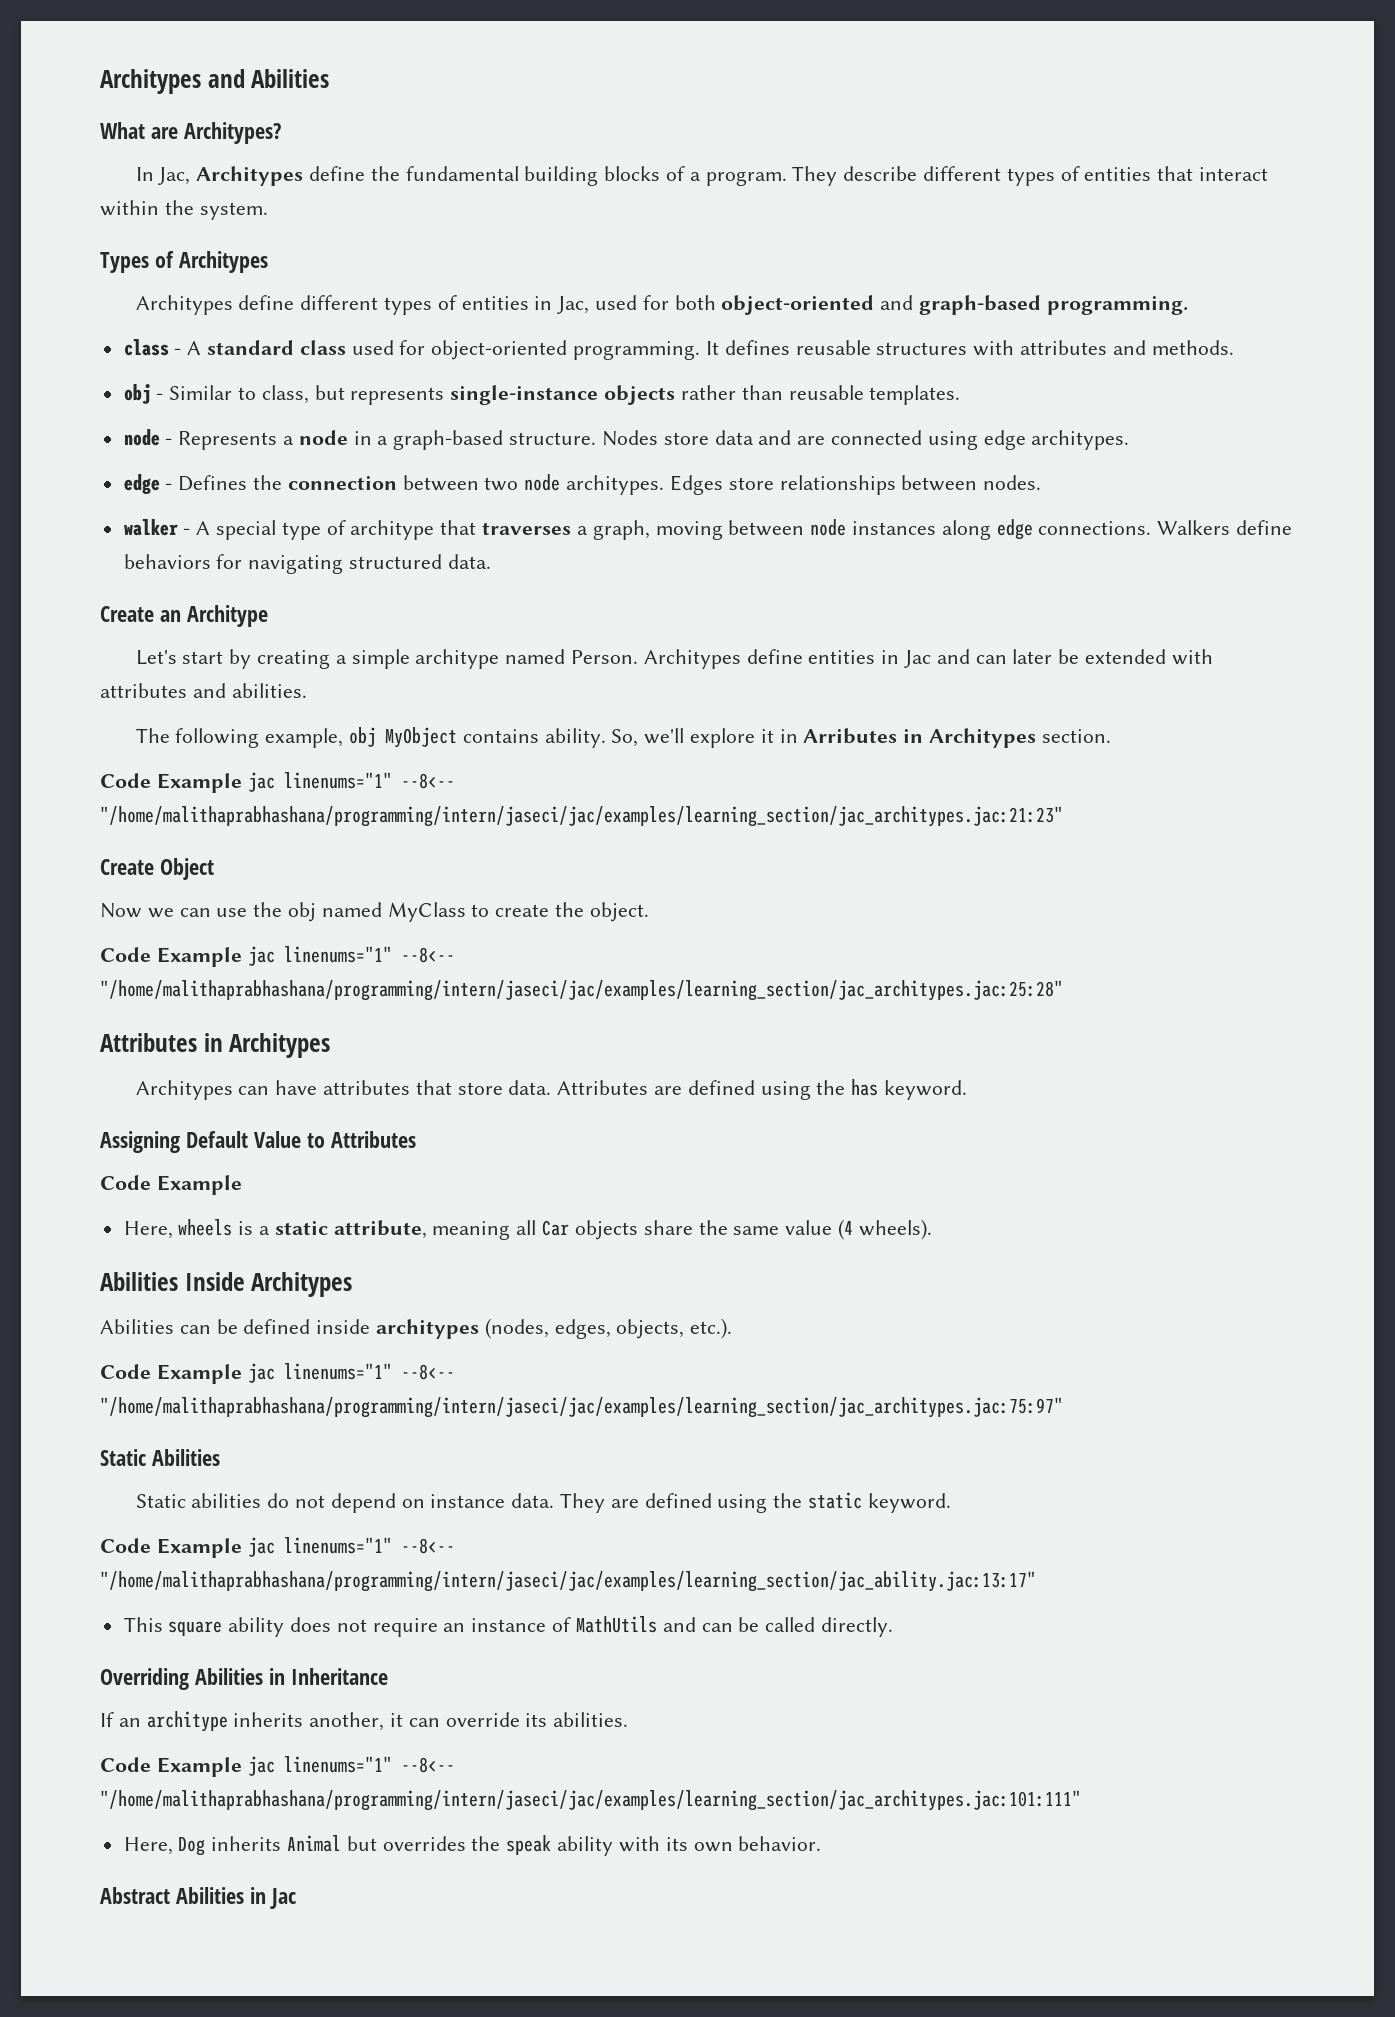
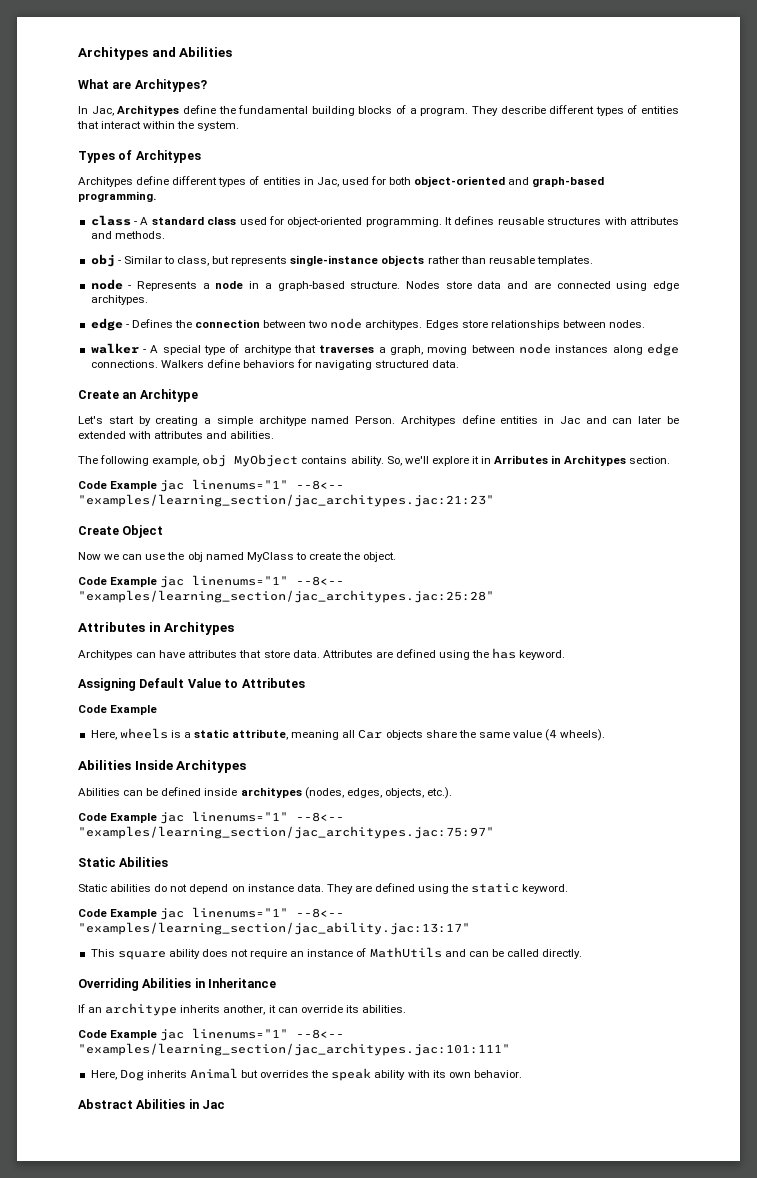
- Code Example jac linenums="1" --8<-- "/home/malithaprabhashana/programming/intern/jaseci/jac/examples/learning_section/jac_architypes.jac:21:23"
+ Code Example jac linenums="1" --8<-- "examples/learning_section/jac_architypes.jac:21:23"
- Code Example jac linenums="1" --8<-- "/home/malithaprabhashana/programming/intern/jaseci/jac/examples/learning_section/jac_architypes.jac:25:28"
+ Code Example jac linenums="1" --8<-- "examples/learning_section/jac_architypes.jac:25:28"
- Code Example jac linenums="1" --8<-- "/home/malithaprabhashana/programming/intern/jaseci/jac/examples/learning_section/jac_architypes.jac:75:97"
+ Code Example jac linenums="1" --8<-- "examples/learning_section/jac_architypes.jac:75:97"
- Code Example jac linenums="1" --8<-- "/home/malithaprabhashana/programming/intern/jaseci/jac/examples/learning_section/jac_ability.jac:13:17"
+ Code Example jac linenums="1" --8<-- "examples/learning_section/jac_ability.jac:13:17"
- Code Example jac linenums="1" --8<-- "/home/malithaprabhashana/programming/intern/jaseci/jac/examples/learning_section/jac_architypes.jac:101:111"
+ Code Example jac linenums="1" --8<-- "examples/learning_section/jac_architypes.jac:101:111"

